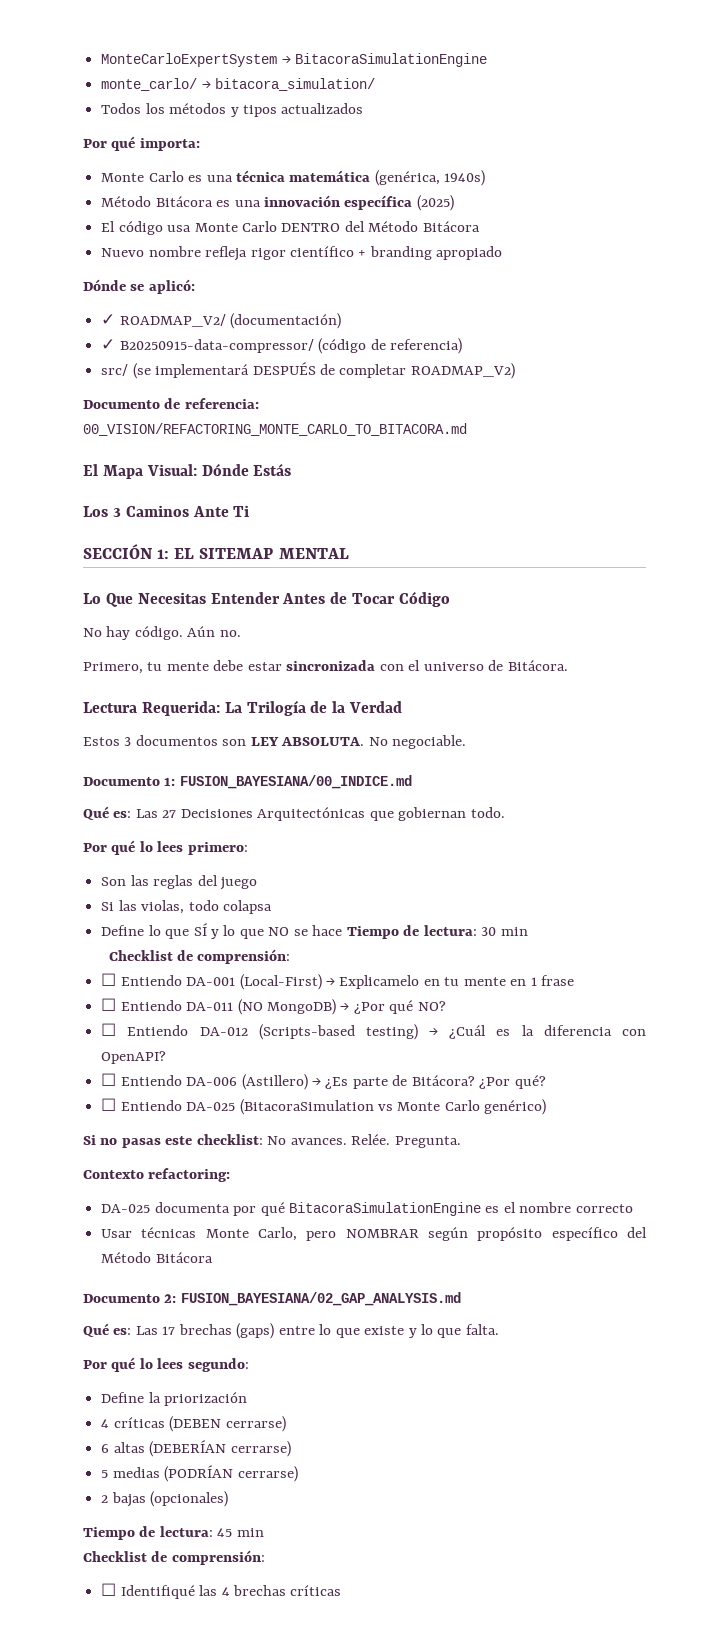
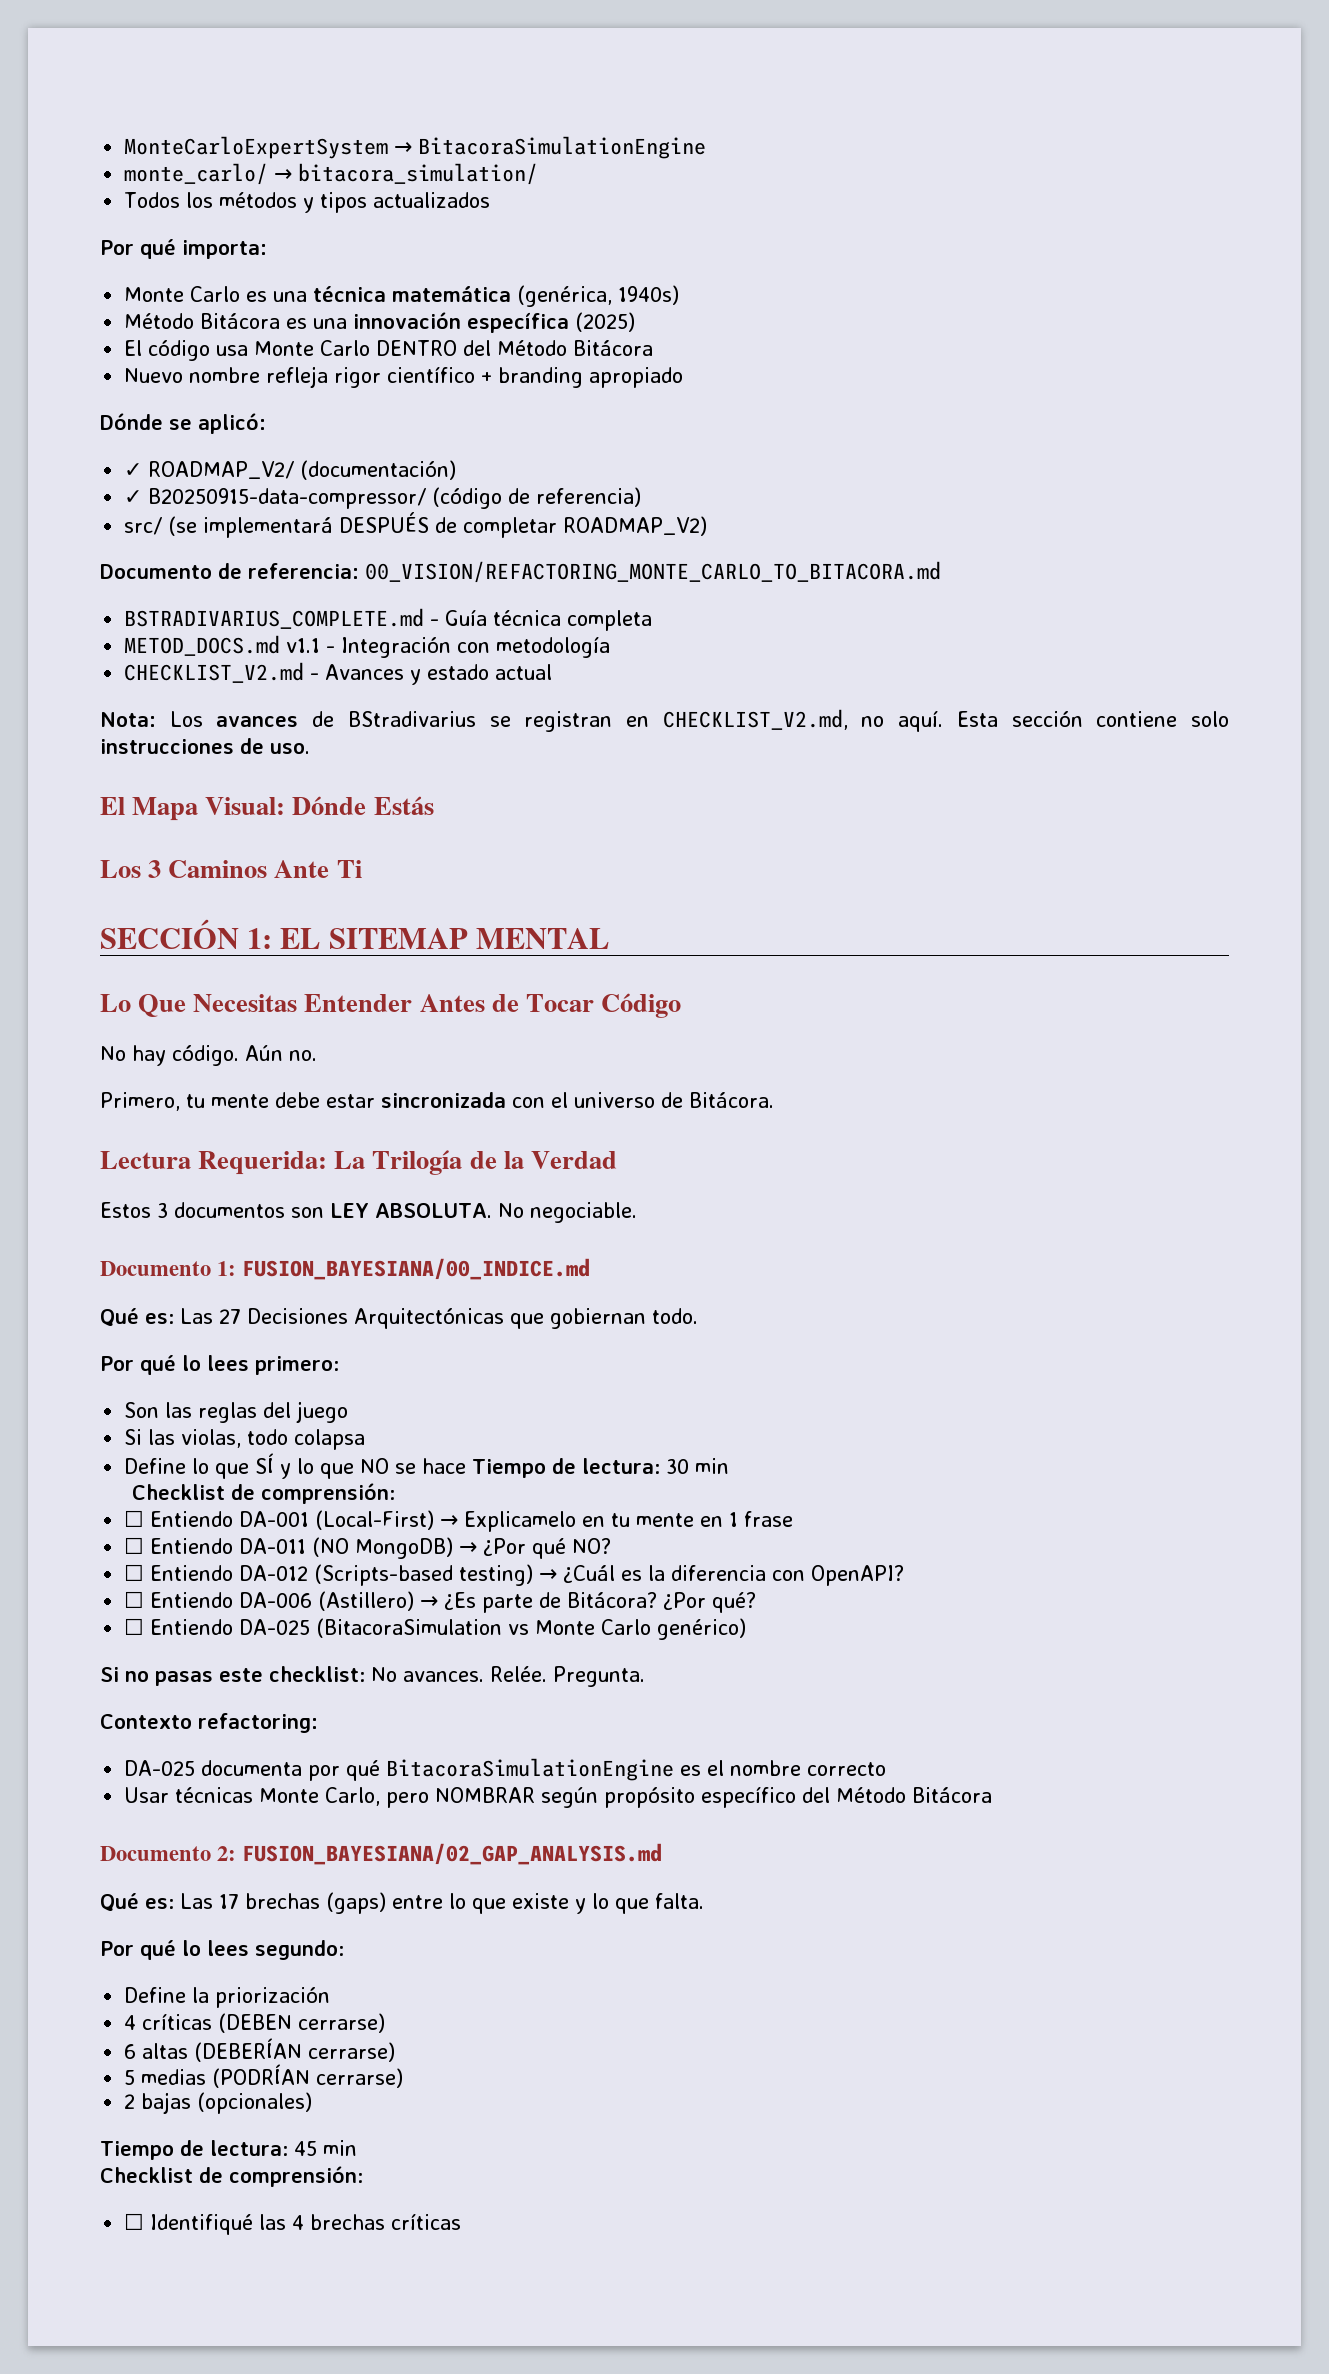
+ BSTRADIVARIUS_COMPLETE.md - Guía técnica completa
+ METOD_DOCS.md v1.1 - Integración con metodología
+ CHECKLIST_V2.md - Avances y estado actual
+ Nota: Los avances de BStradivarius se registran en CHECKLIST_V2.md, no aquí. Esta sección contiene solo instrucciones de uso.

